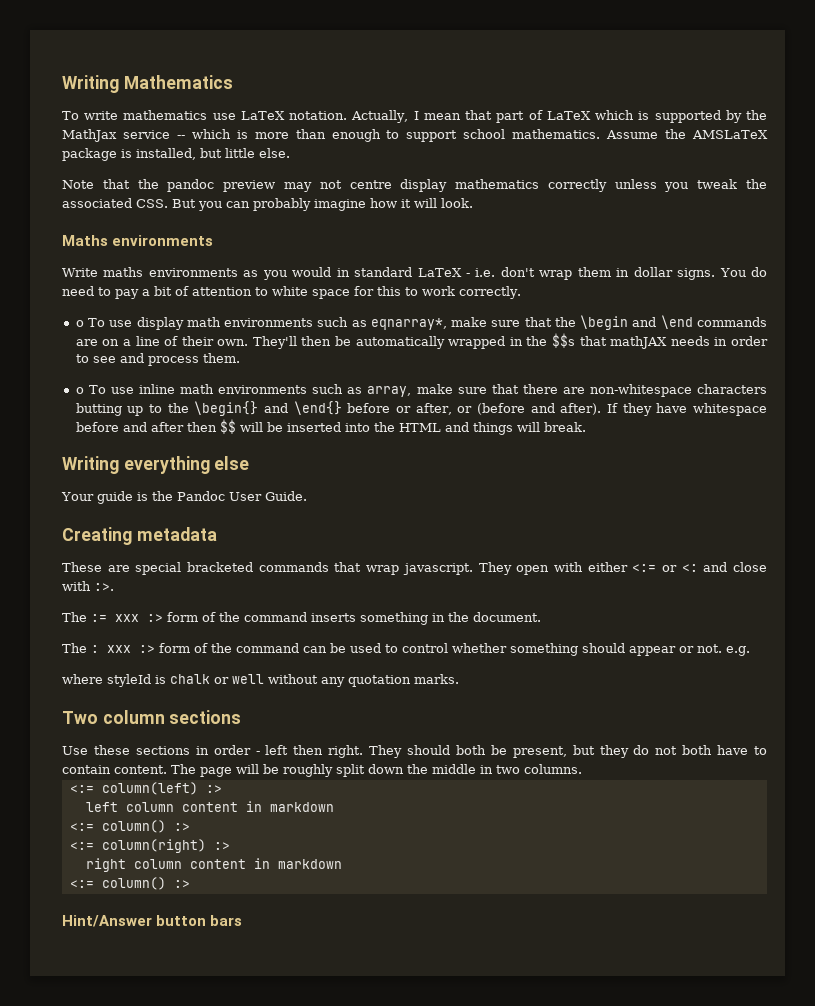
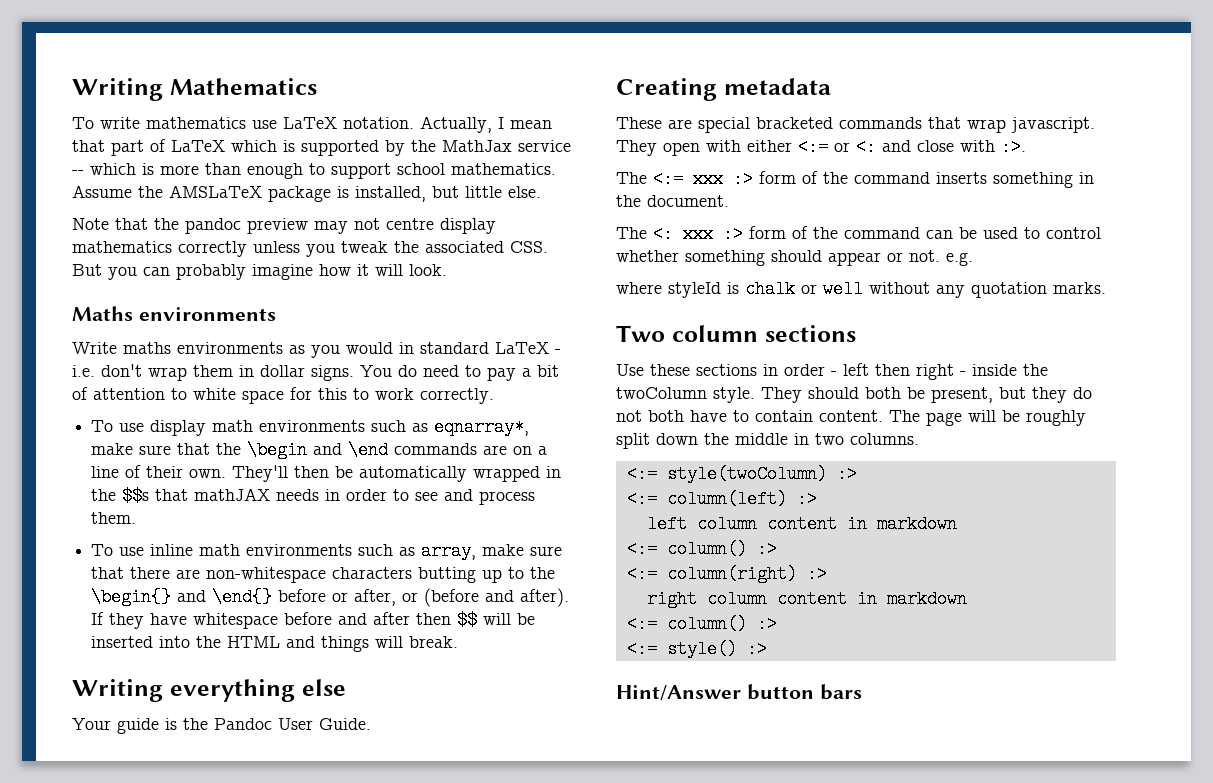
- o To use display math environments such as eqnarray*, make sure that the \begin and \end commands are on a line of their own.
+ To use display math environments such as eqnarray*, make sure that the \begin and \end commands are on a line of their own.
- o To use inline math environments such as array, make sure that there are non-whitespace characters butting up to the \begin{} and \end{} before or after, or (before and after).
+ To use inline math environments such as array, make sure that there are non-whitespace characters butting up to the \begin{} and \end{} before or after, or (before and after).
- The := xxx :> form of the command inserts something in the document.
+ The <:= xxx :> form of the command inserts something in the document.
- The : xxx :> form of the command can be used to control whether something should appear or not. e.g.
+ The <: xxx :> form of the command can be used to control whether something should appear or not. e.g.
- Use these sections in order - left then right.
+ Use these sections in order - left then right - inside the twoColumn style.
+ <:= style(twoColumn) :>
+ <:= style() :>

